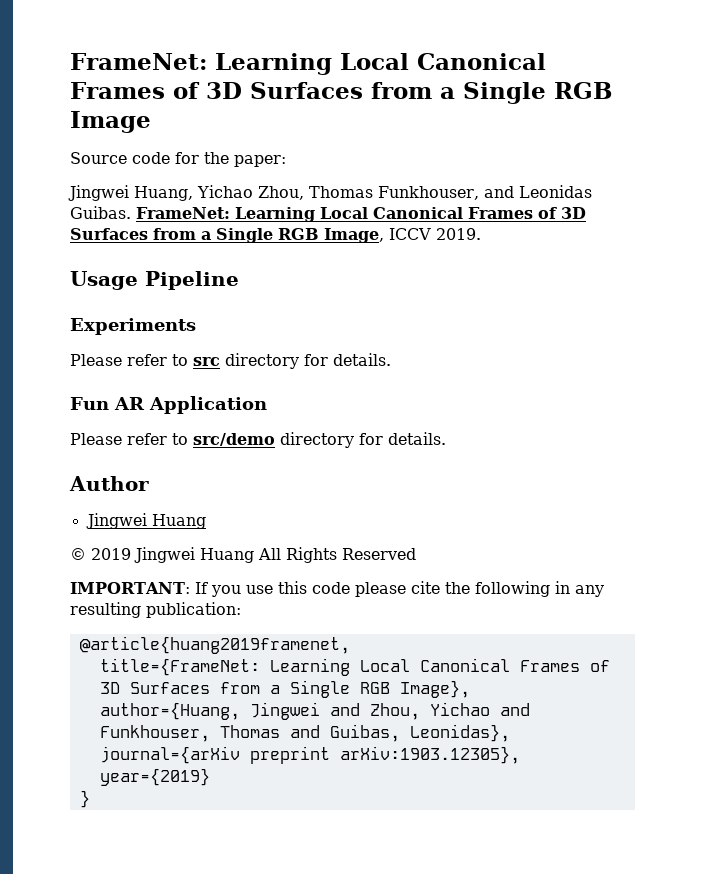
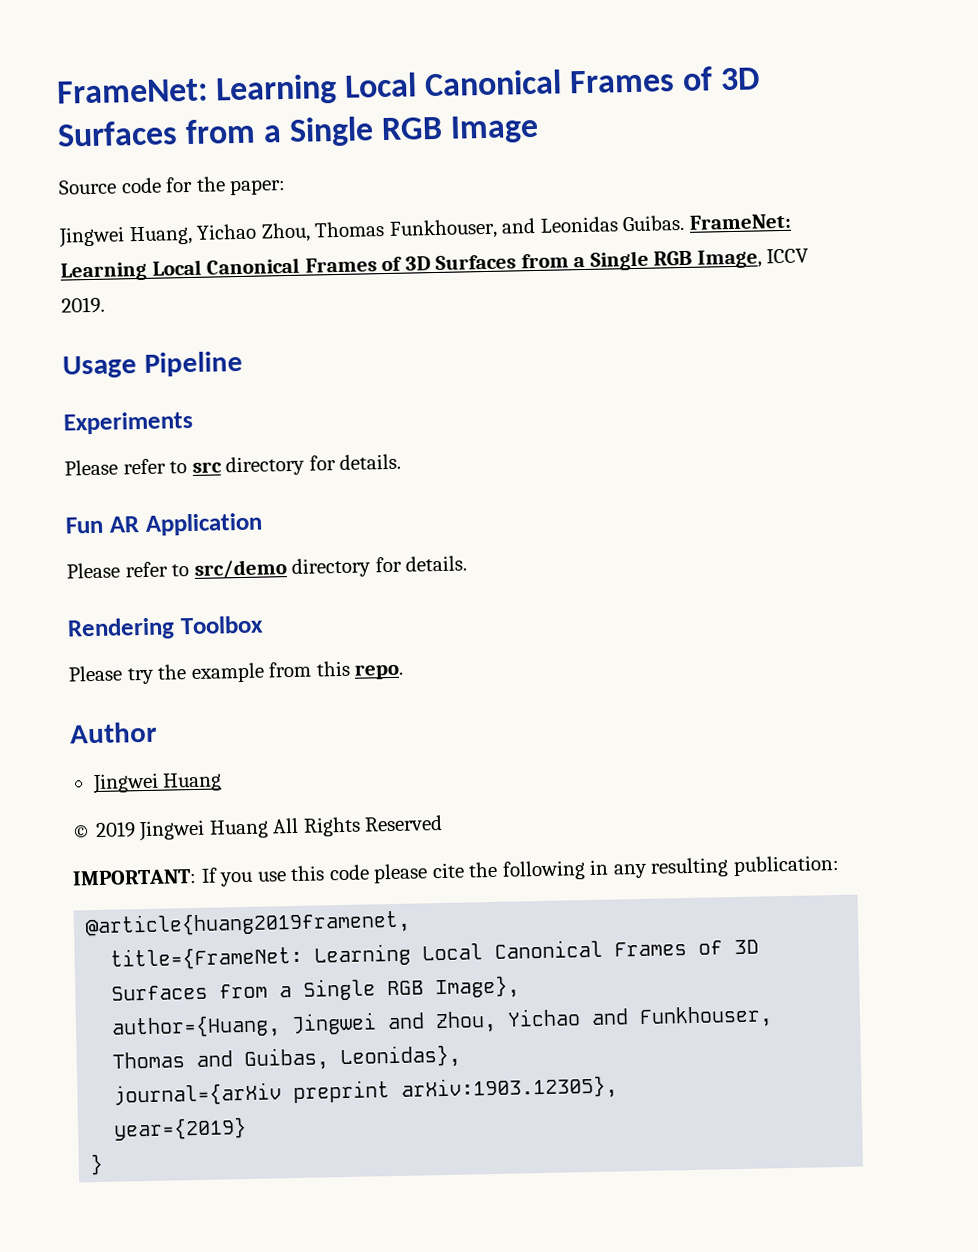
+ Rendering Toolbox
+ Please try the example from this repo.

